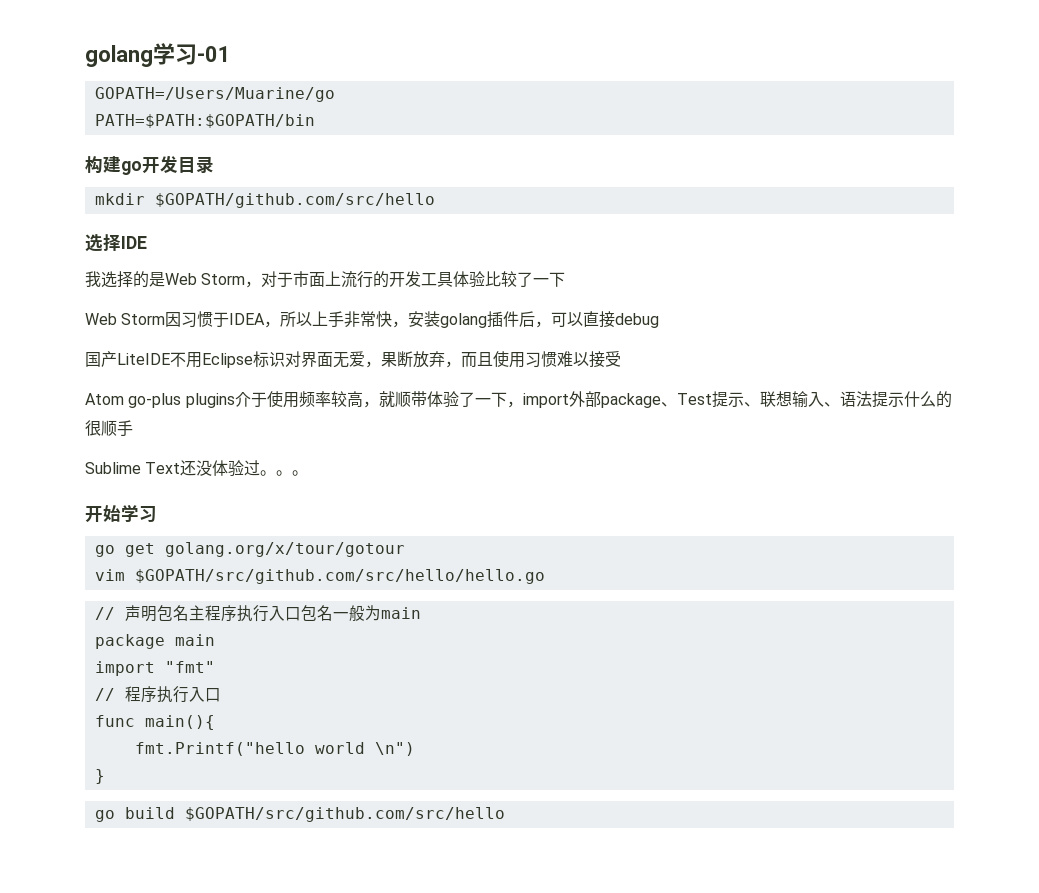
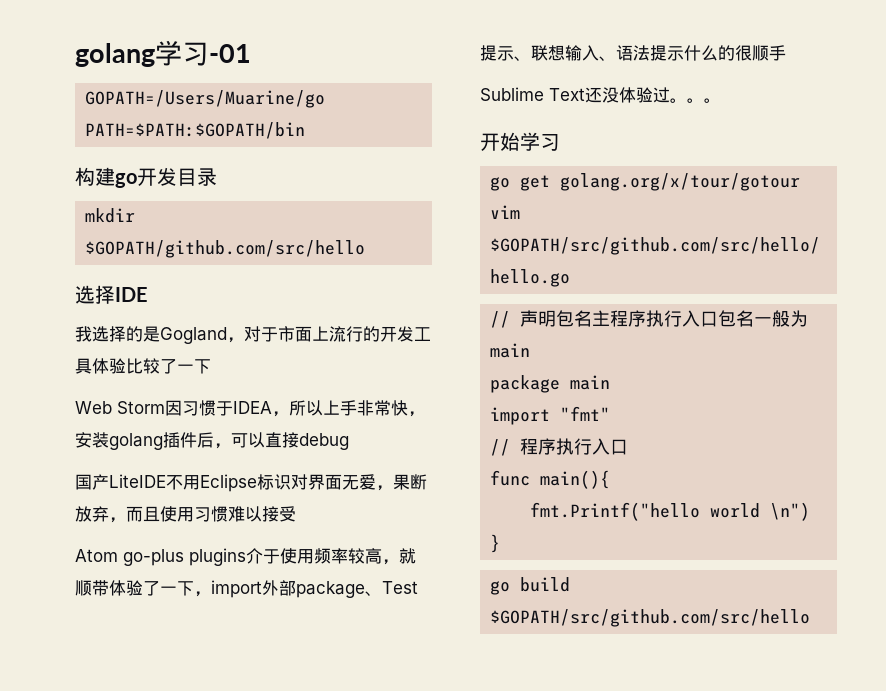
- 我选择的是Web Storm，对于市面上流行的开发工具体验比较了一下
+ 我选择的是Gogland，对于市面上流行的开发工具体验比较了一下

